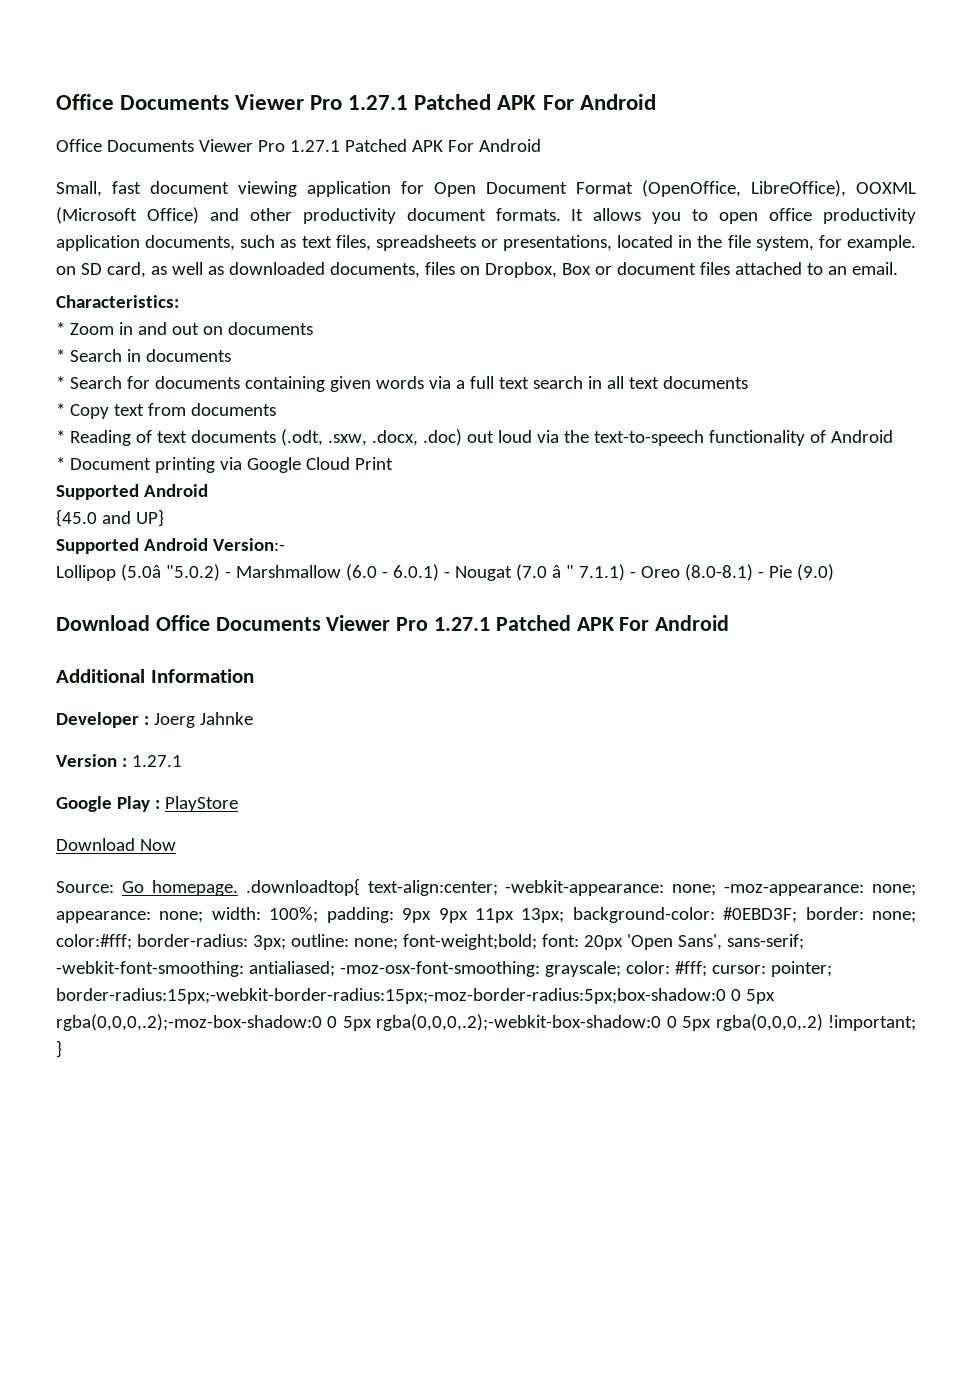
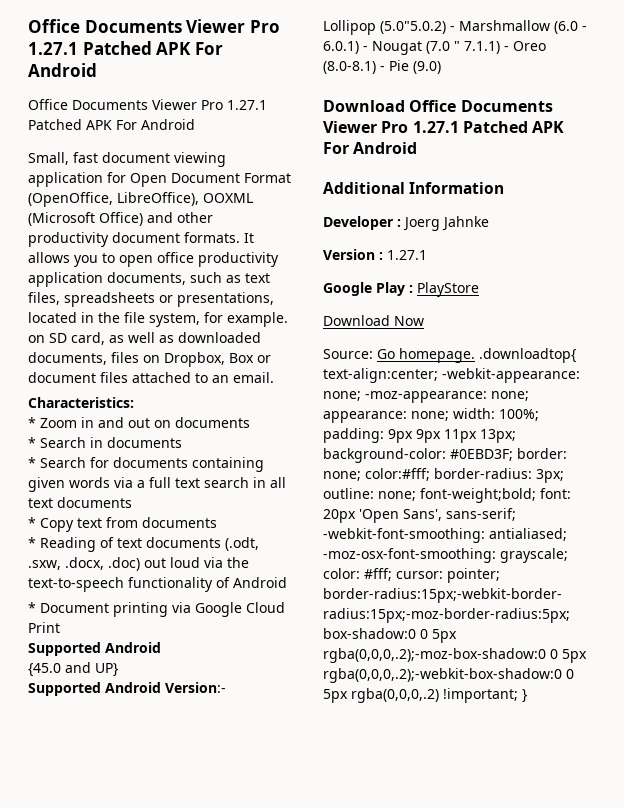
- Lollipop (5.0â "5.0.2) - Marshmallow (6.0 - 6.0.1) - Nougat (7.0 â " 7.1.1) - Oreo (8.0-8.1) - Pie (9.0)
+ Lollipop (5.0"5.0.2) - Marshmallow (6.0 - 6.0.1) - Nougat (7.0 " 7.1.1) - Oreo (8.0-8.1) - Pie (9.0)

